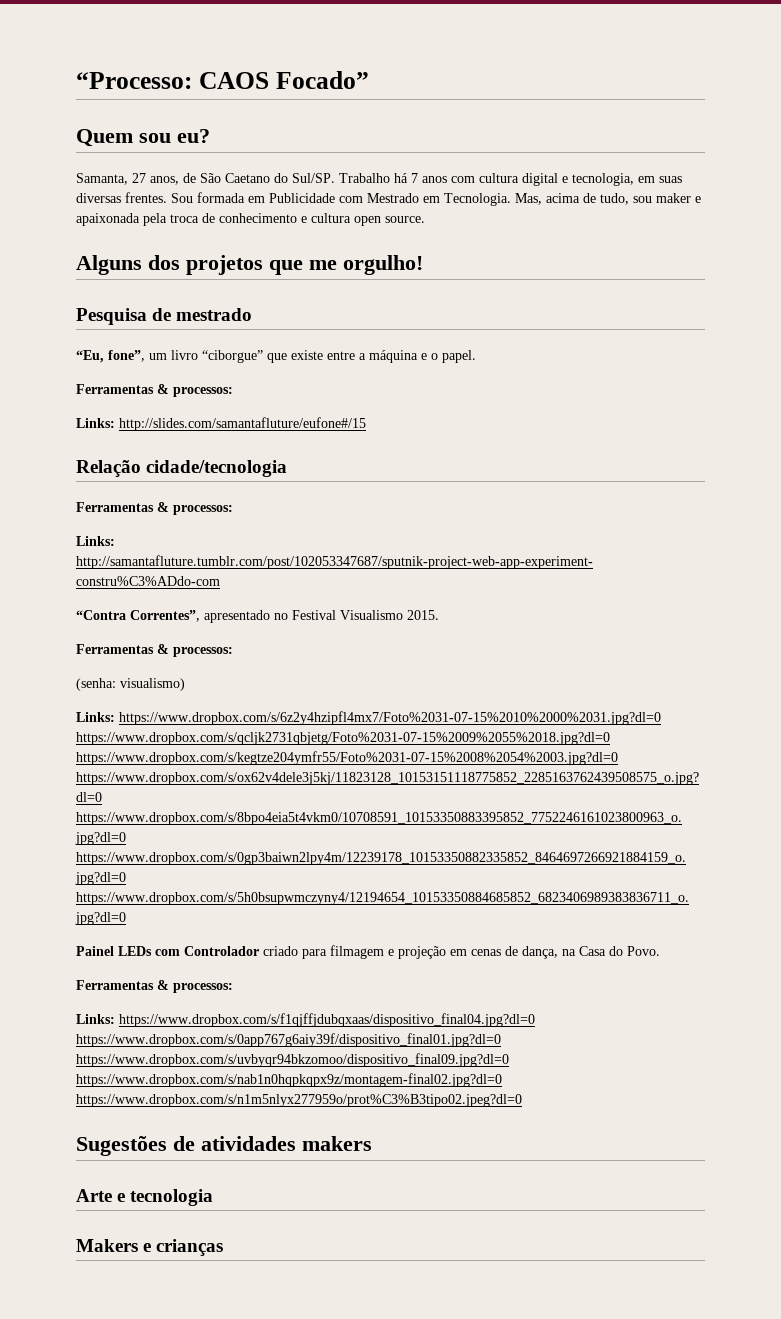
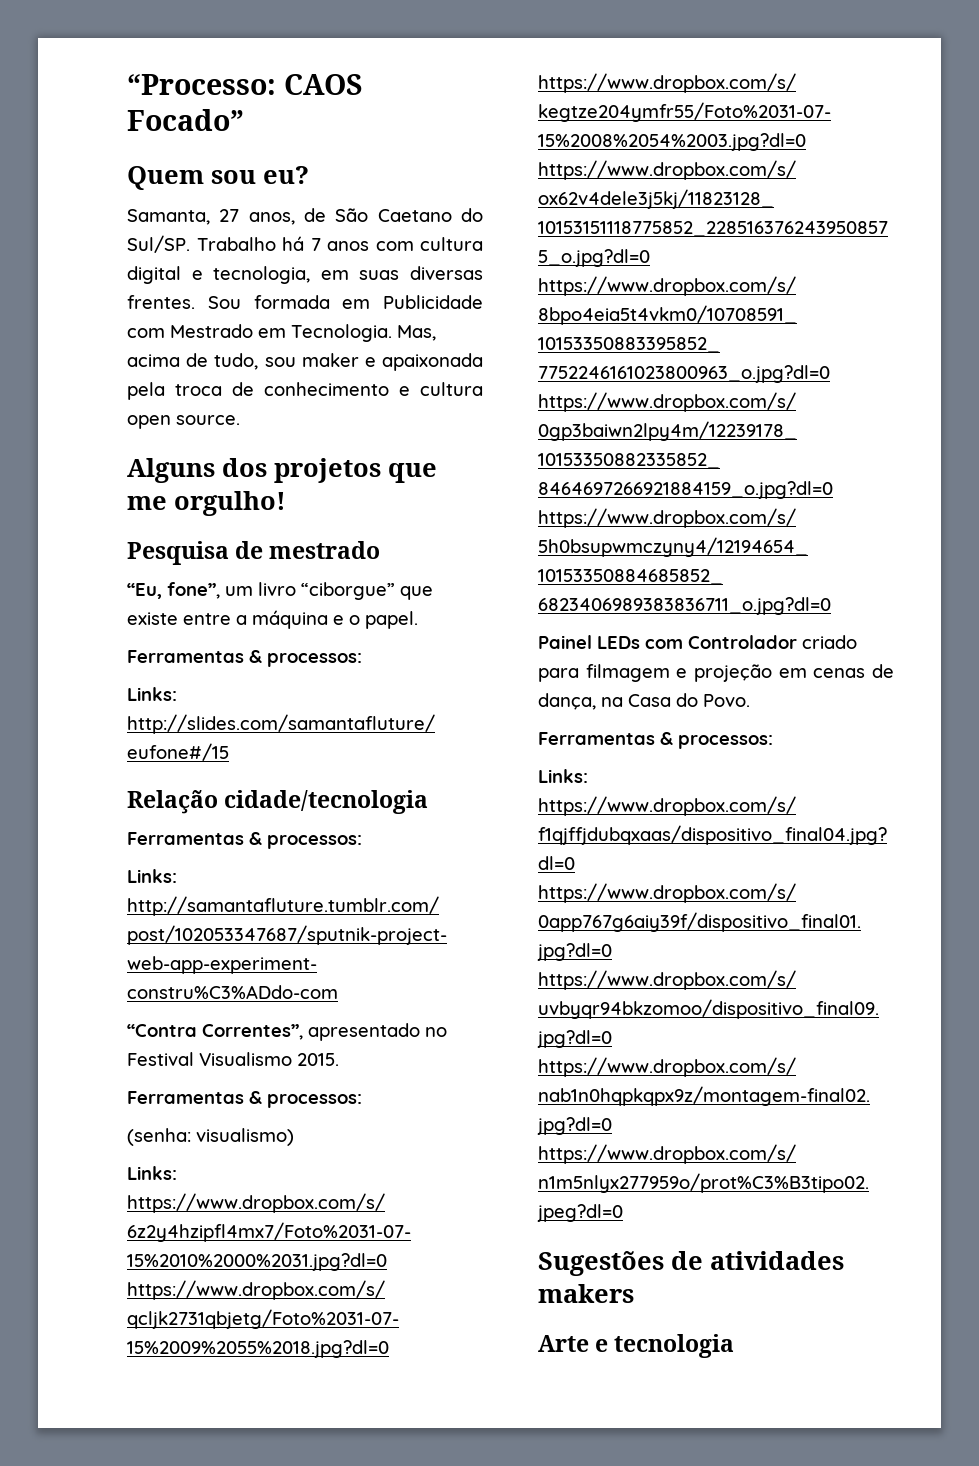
- Makers e crianças

